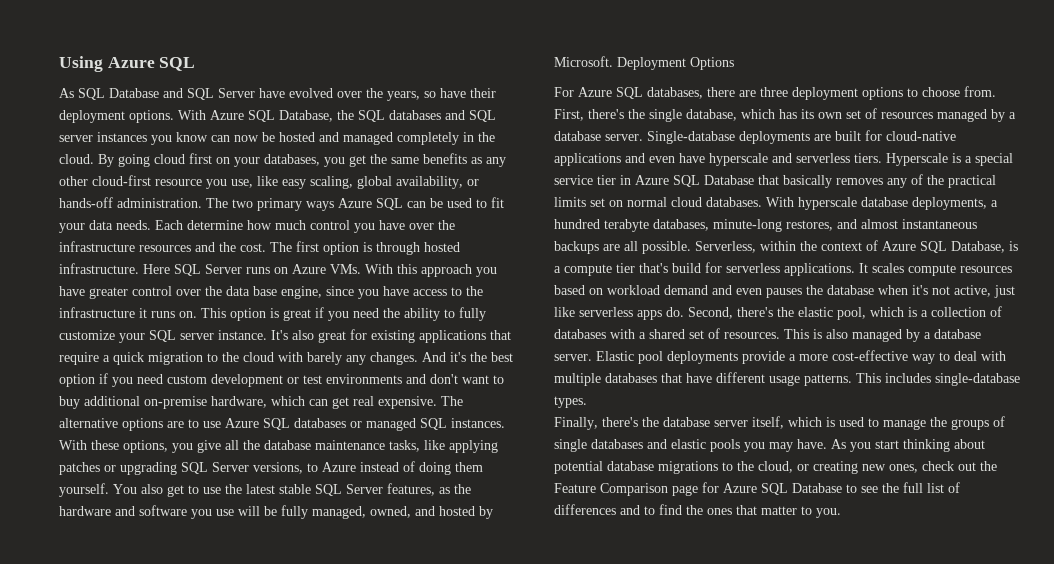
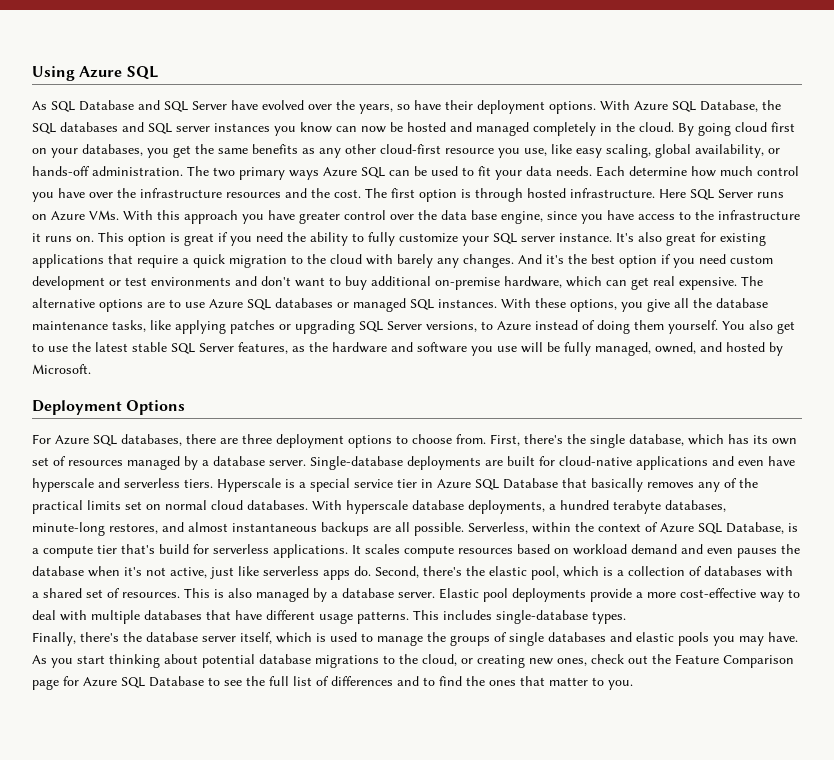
- You also get to use the latest stable SQL Server features, as the hardware and software you use will be fully managed, owned, and hosted by Microsoft. Deployment Options
+ You also get to use the latest stable SQL Server features, as the hardware and software you use will be fully managed, owned, and hosted by Microsoft.
+ Deployment Options

